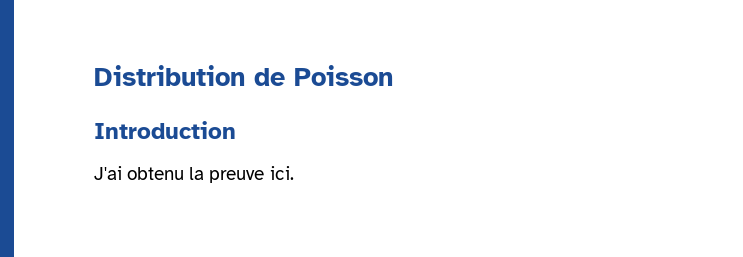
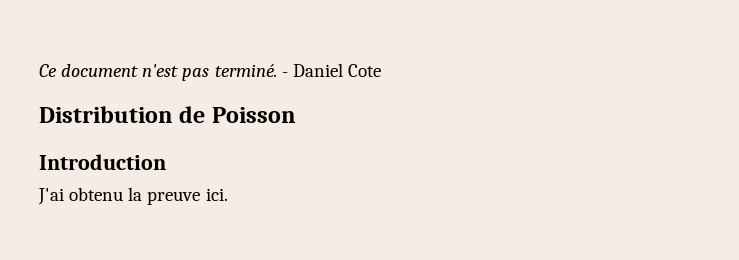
+ Ce document n'est pas terminé. - Daniel Cote

